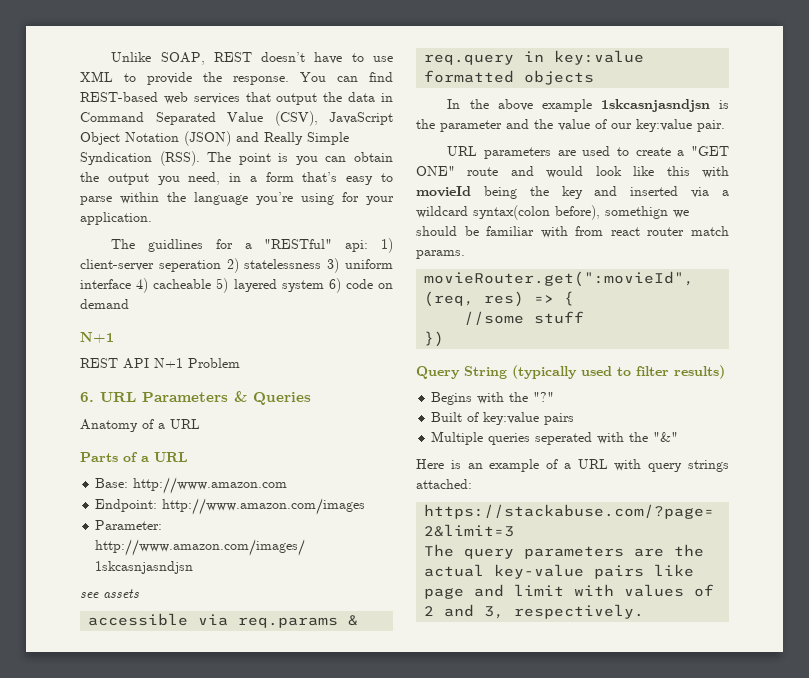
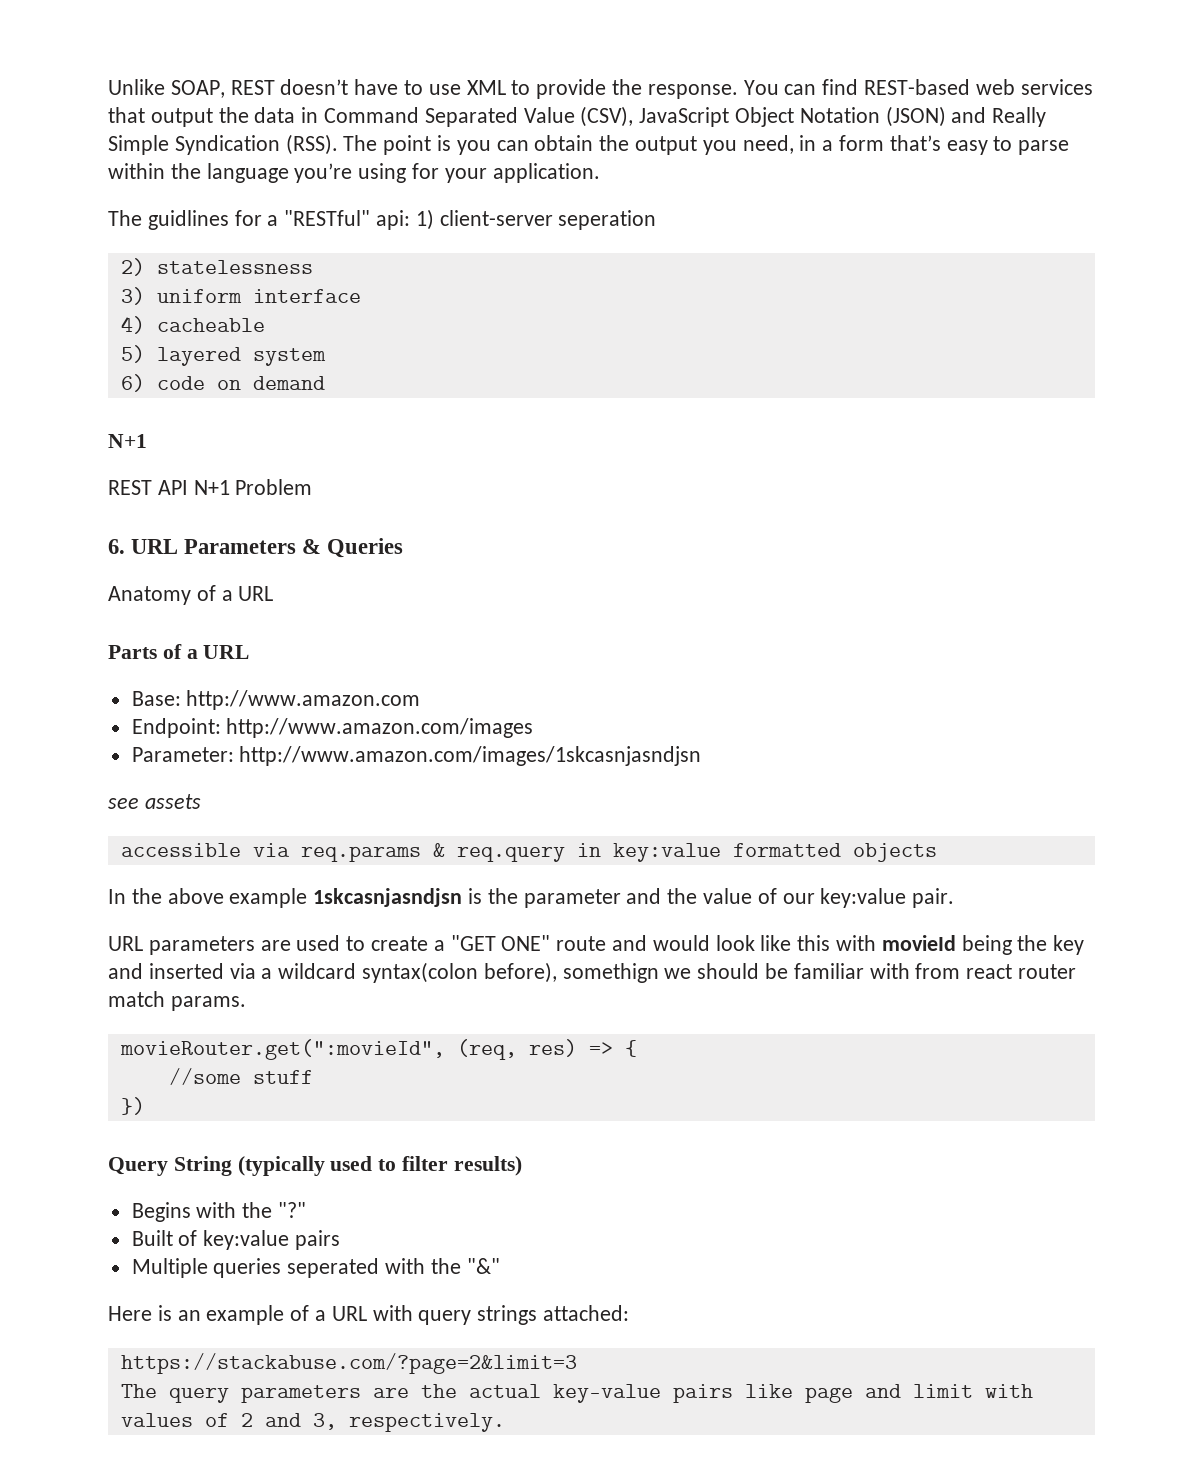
- The guidlines for a "RESTful" api: 1) client-server seperation 2) statelessness 3) uniform interface 4) cacheable 5) layered system 6) code on demand
+ The guidlines for a "RESTful" api: 1) client-server seperation
+ 2) statelessness
+ 3) uniform interface
+ 4) cacheable
+ 5) layered system
+ 6) code on demand

